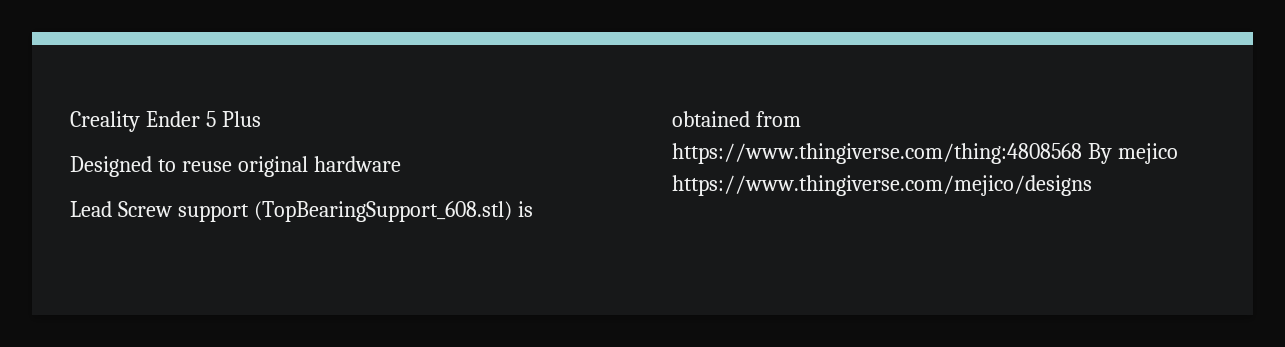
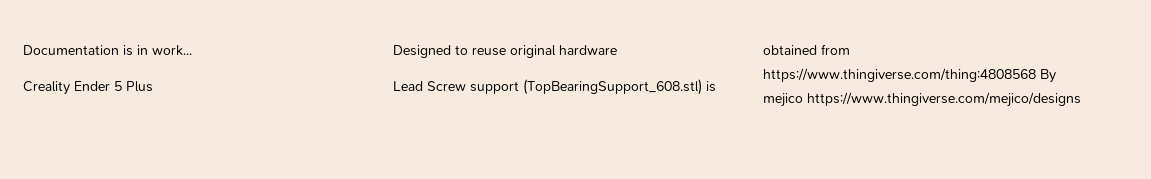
+ Documentation is in work...

